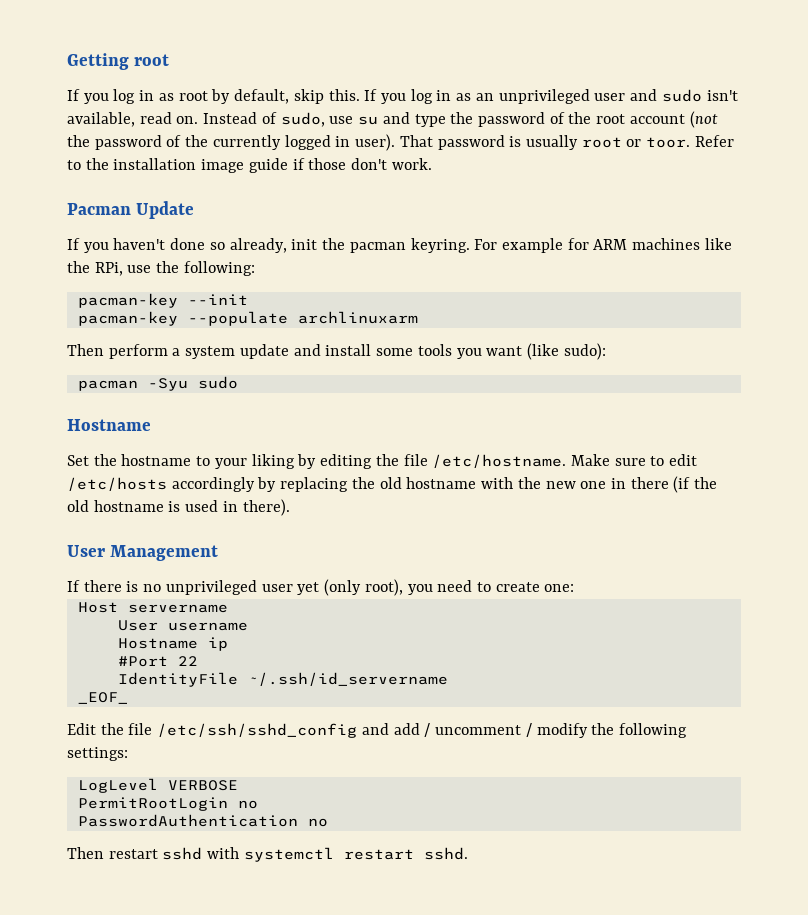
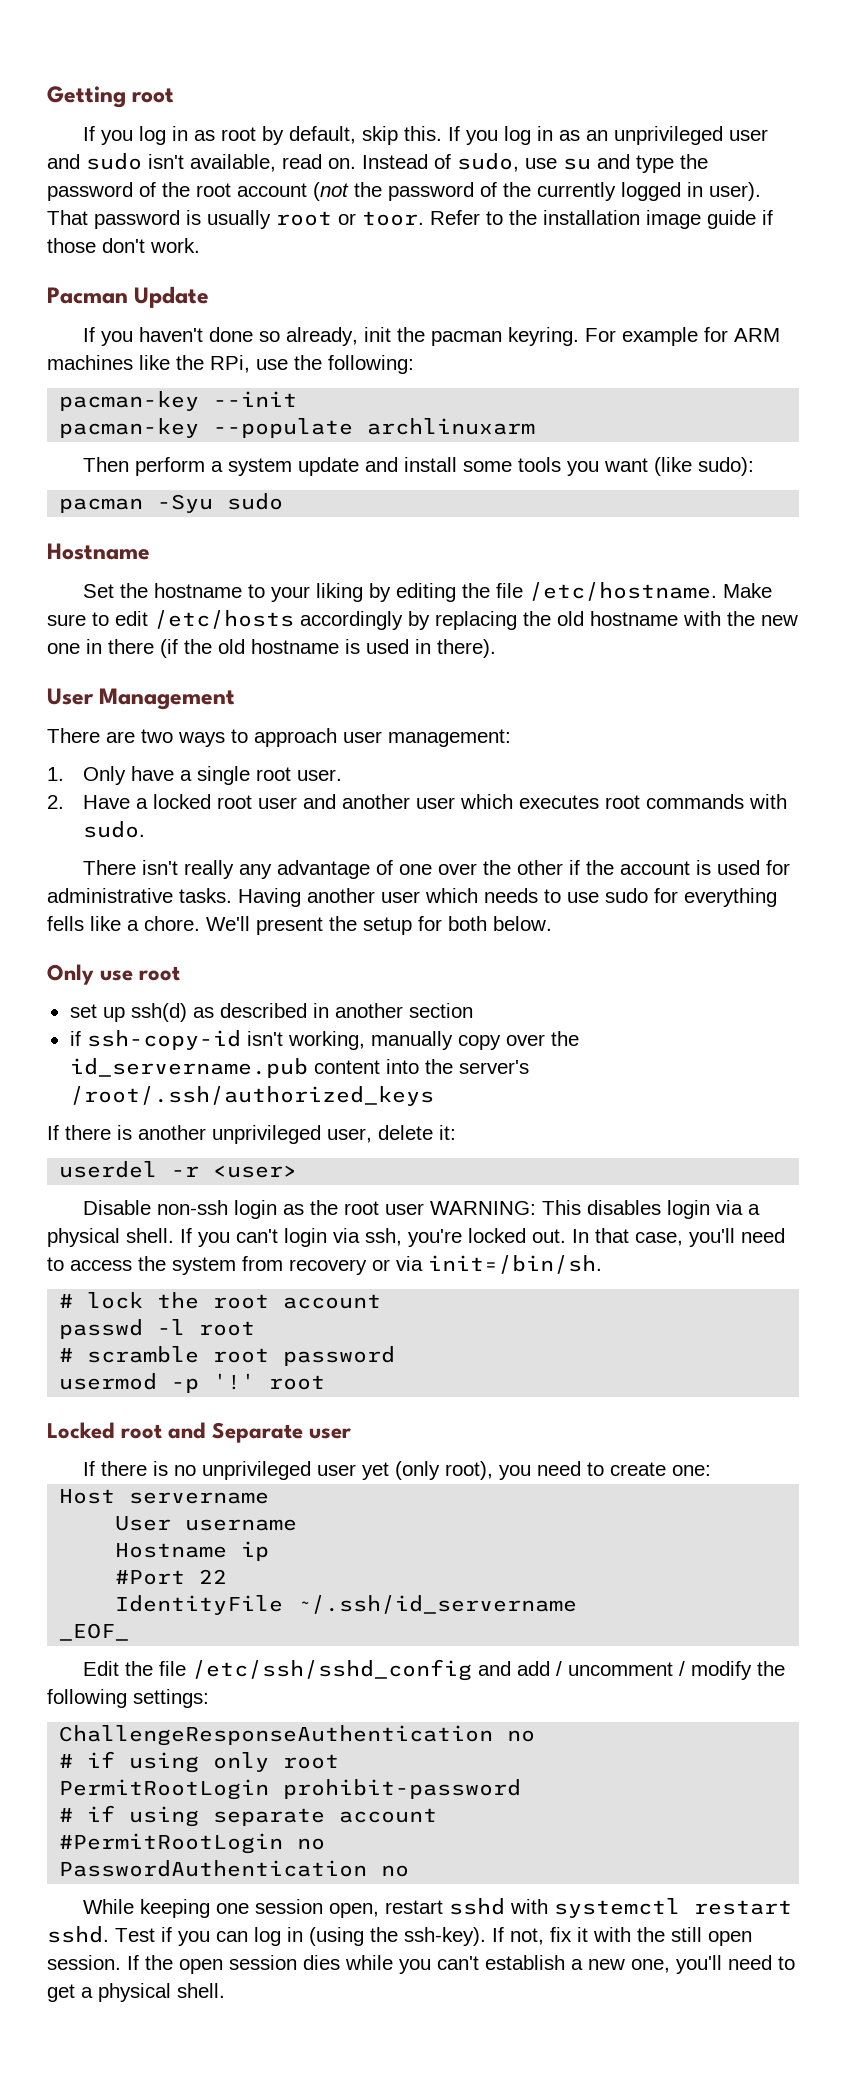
+ There are two ways to approach user management:
+ 1. Only have a single root user.
+ 2. Have a locked root user and another user which executes root commands with sudo.
+ There isn't really any advantage of one over the other if the account is used for administrative tasks. Having another user which needs to use sudo for everything fells like a chore. We'll present the setup for both below.
+ Only use root
+ set up ssh(d) as described in another section
+ if ssh-copy-id isn't working, manually copy over the id_servername.pub content into the server's /root/.ssh/authorized_keys
+ If there is another unprivileged user, delete it:
+ userdel -r <user>
+ Disable non-ssh login as the root user WARNING: This disables login via a physical shell. If you can't login via ssh, you're locked out. In that case, you'll need to access the system from recovery or via init=/bin/sh.
+ # lock the root account
+ passwd -l root
+ # scramble root password
+ usermod -p '!' root
+ Locked root and Separate user
- LogLevel VERBOSE
- PermitRootLogin no
+ ChallengeResponseAuthentication no
+ # if using only root
+ PermitRootLogin prohibit-password
+ # if using separate account
+ #PermitRootLogin no
  PasswordAuthentication no
- Then restart sshd with systemctl restart sshd.
+ While keeping one session open, restart sshd with systemctl restart sshd.
+ Test if you can log in (using the ssh-key). If not, fix it with the still open session. If the open session dies while you can't establish a new one, you'll need to get a physical shell.

